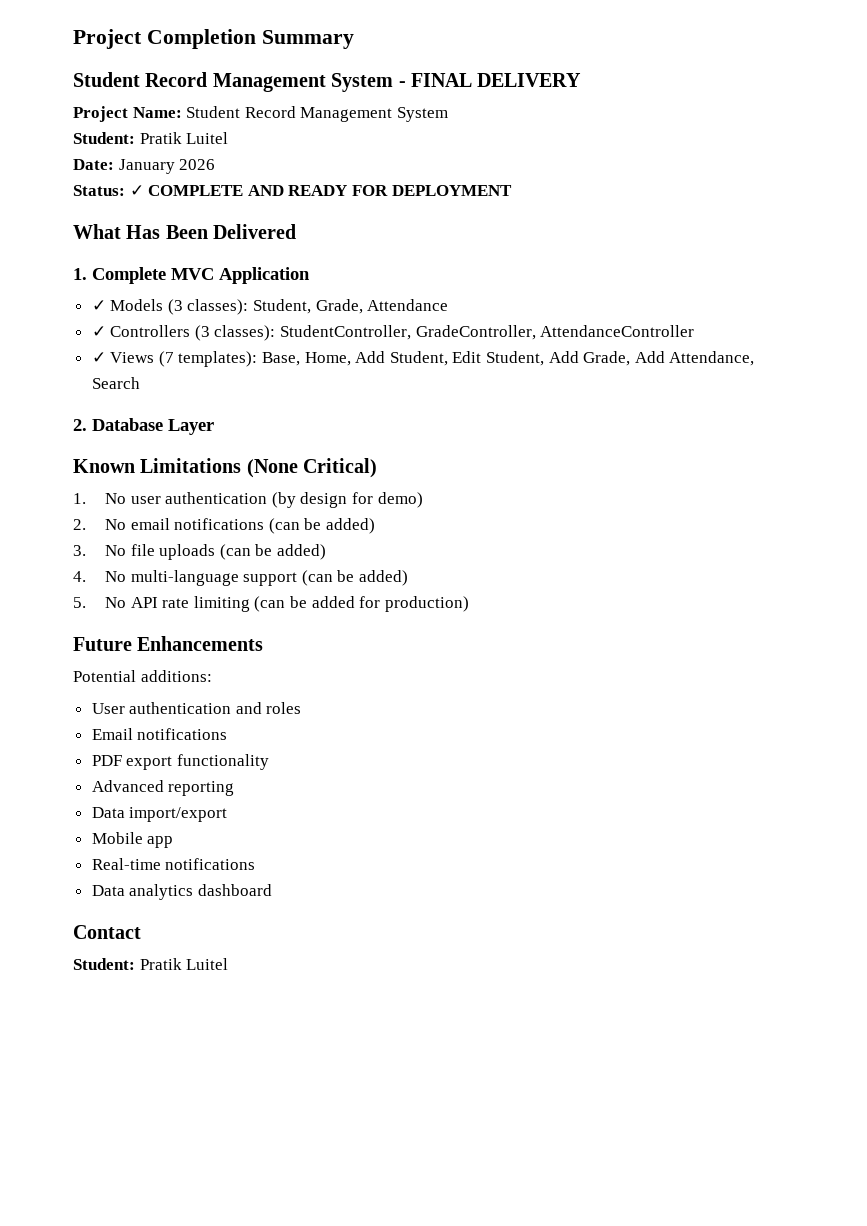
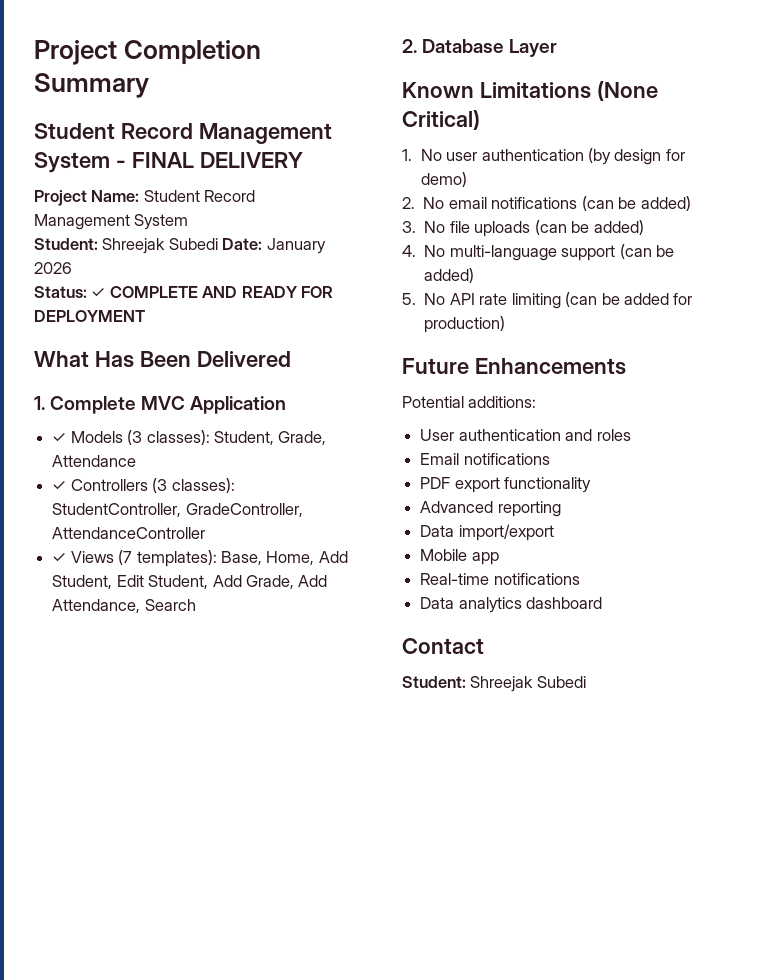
  Project Name: Student Record Management System
- Student: Pratik Luitel
- Date: January 2026
+ Student: Shreejak Subedi Date: January 2026
  Contact
- Student: Pratik Luitel
+ Student: Shreejak Subedi

